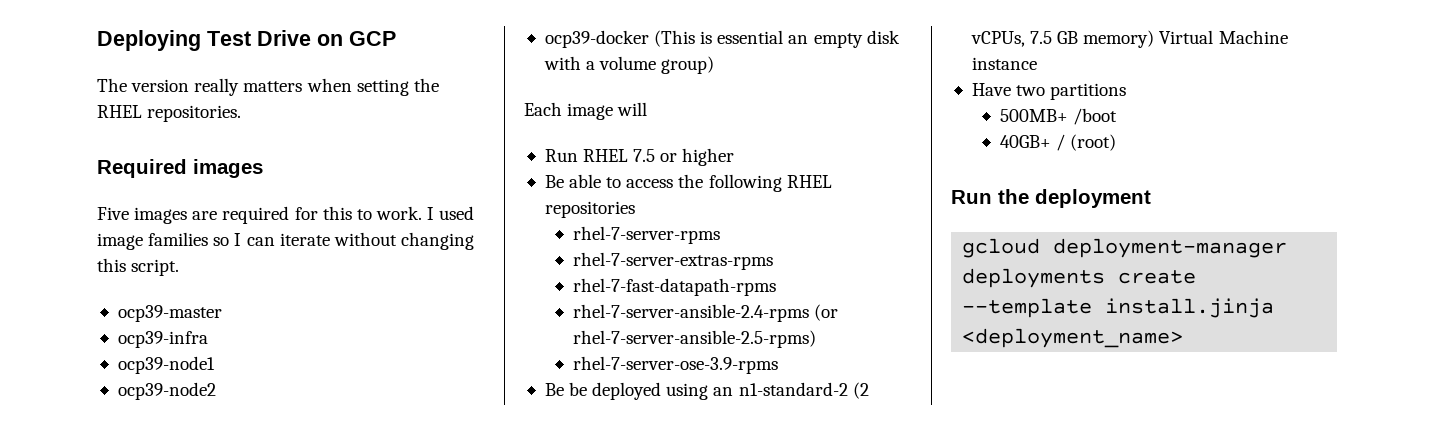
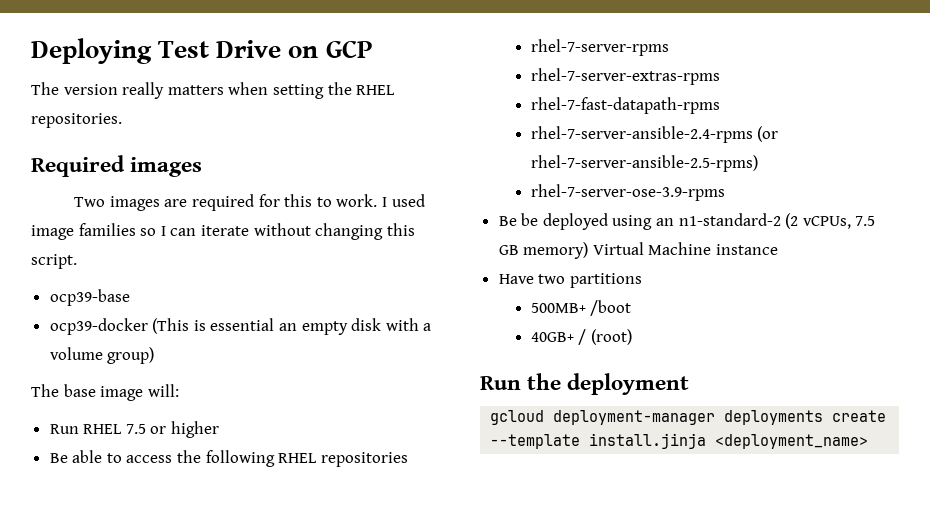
- Five images are required for this to work.
+ Two images are required for this to work.
- ocp39-master
- ocp39-infra
- ocp39-node1
- ocp39-node2
+ ocp39-base
- Each image will
+ The base image will:

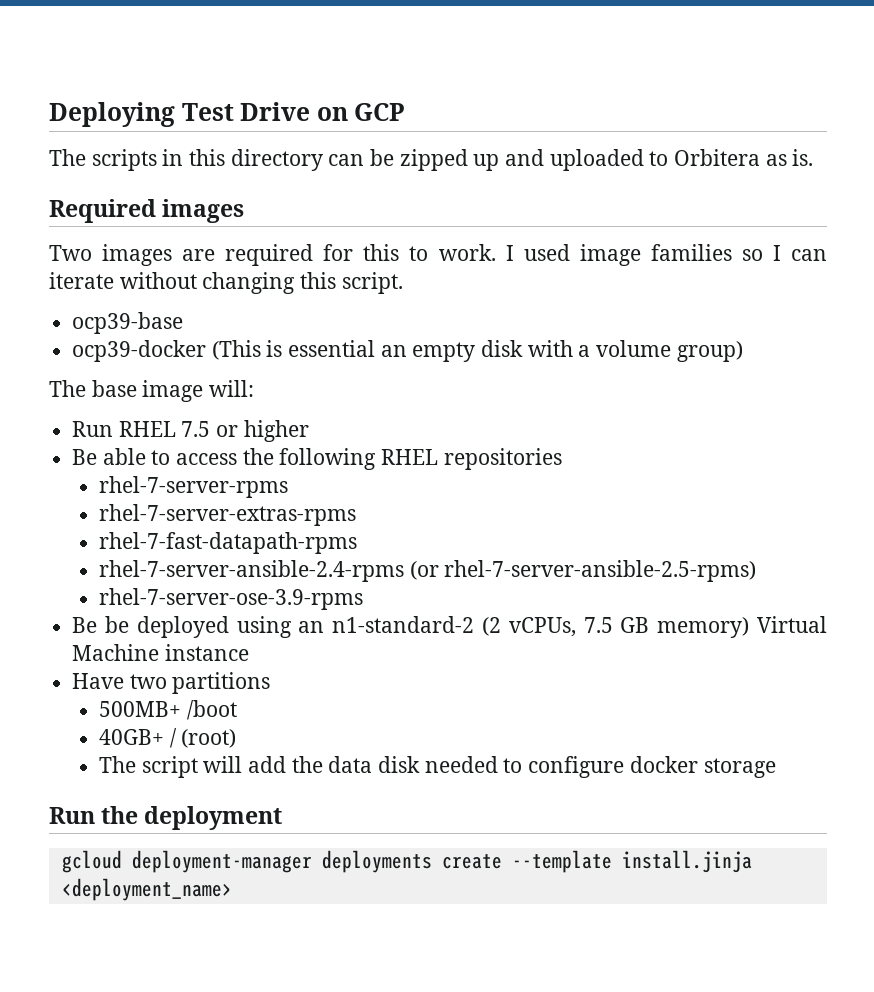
- The version really matters when setting the RHEL repositories.
+ The scripts in this directory can be zipped up and uploaded to Orbitera as is.
+ The script will add the data disk needed to configure docker storage

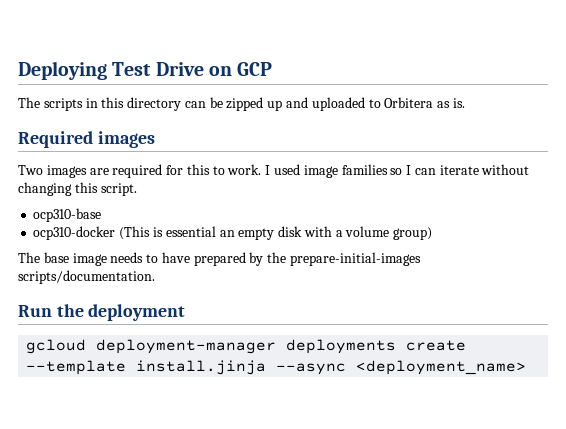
- ocp39-base
- ocp39-docker (This is essential an empty disk with a volume group)
+ ocp310-base
+ ocp310-docker (This is essential an empty disk with a volume group)
- The base image will:
- Run RHEL 7.5 or higher
- Be able to access the following RHEL repositories
- rhel-7-server-rpms
- rhel-7-server-extras-rpms
- rhel-7-fast-datapath-rpms
- rhel-7-server-ansible-2.4-rpms (or rhel-7-server-ansible-2.5-rpms)
- rhel-7-server-ose-3.9-rpms
- Be be deployed using an n1-standard-2 (2 vCPUs, 7.5 GB memory) Virtual Machine instance
- Have two partitions
- 500MB+ /boot
- 40GB+ / (root)
- The script will add the data disk needed to configure docker storage
+ The base image needs to have prepared by the prepare-initial-images scripts/documentation.
- gcloud deployment-manager deployments create --template install.jinja <deployment_name>
+ gcloud deployment-manager deployments create --template install.jinja --async <deployment_name>

